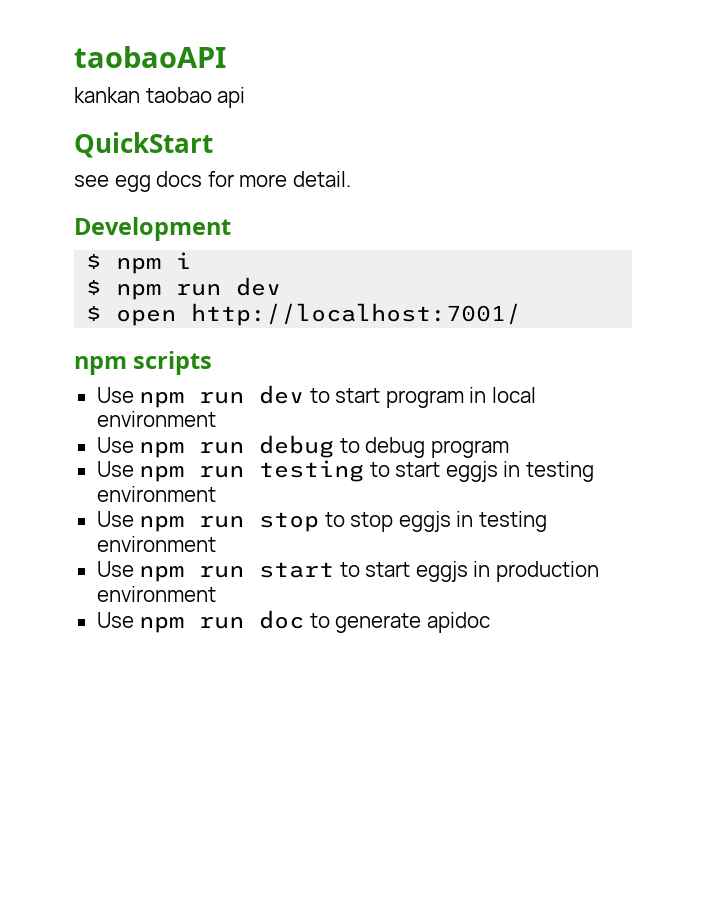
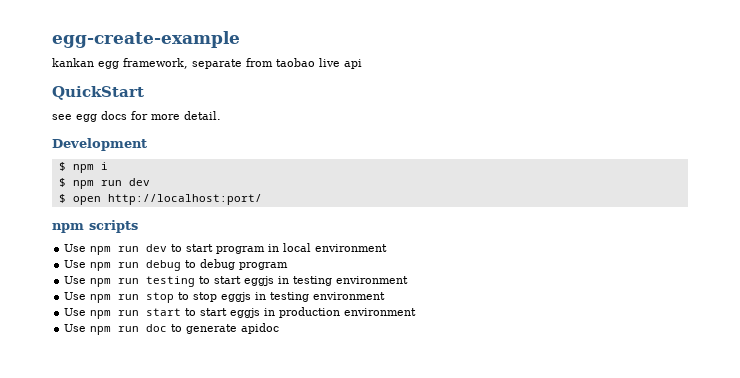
- taobaoAPI
+ egg-create-example
- kankan taobao api
+ kankan egg framework, separate from taobao live api
- $ open http://localhost:7001/
+ $ open http://localhost:port/

